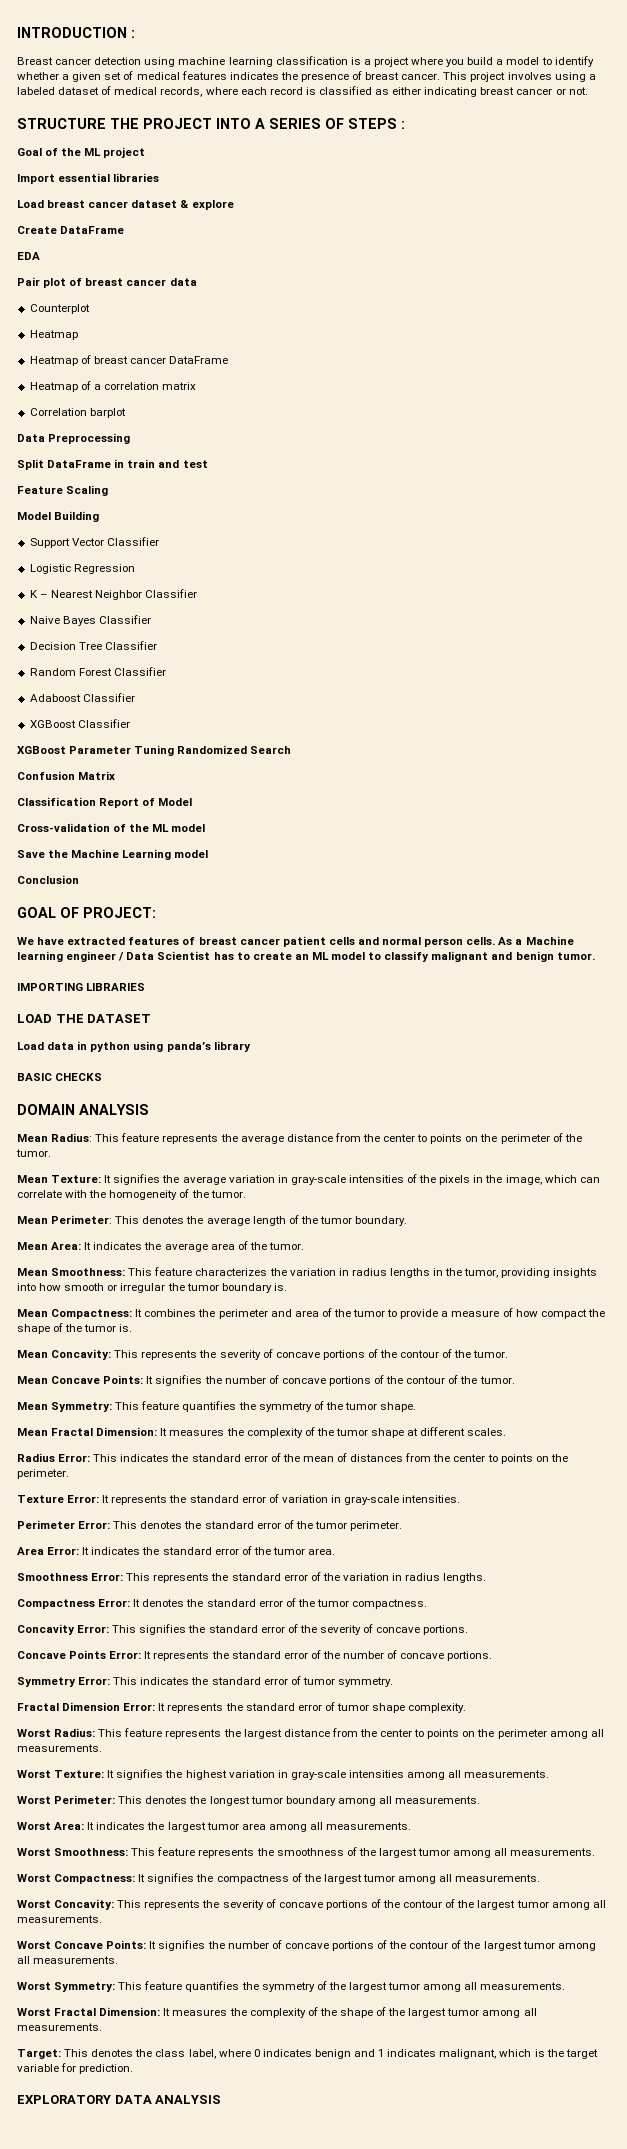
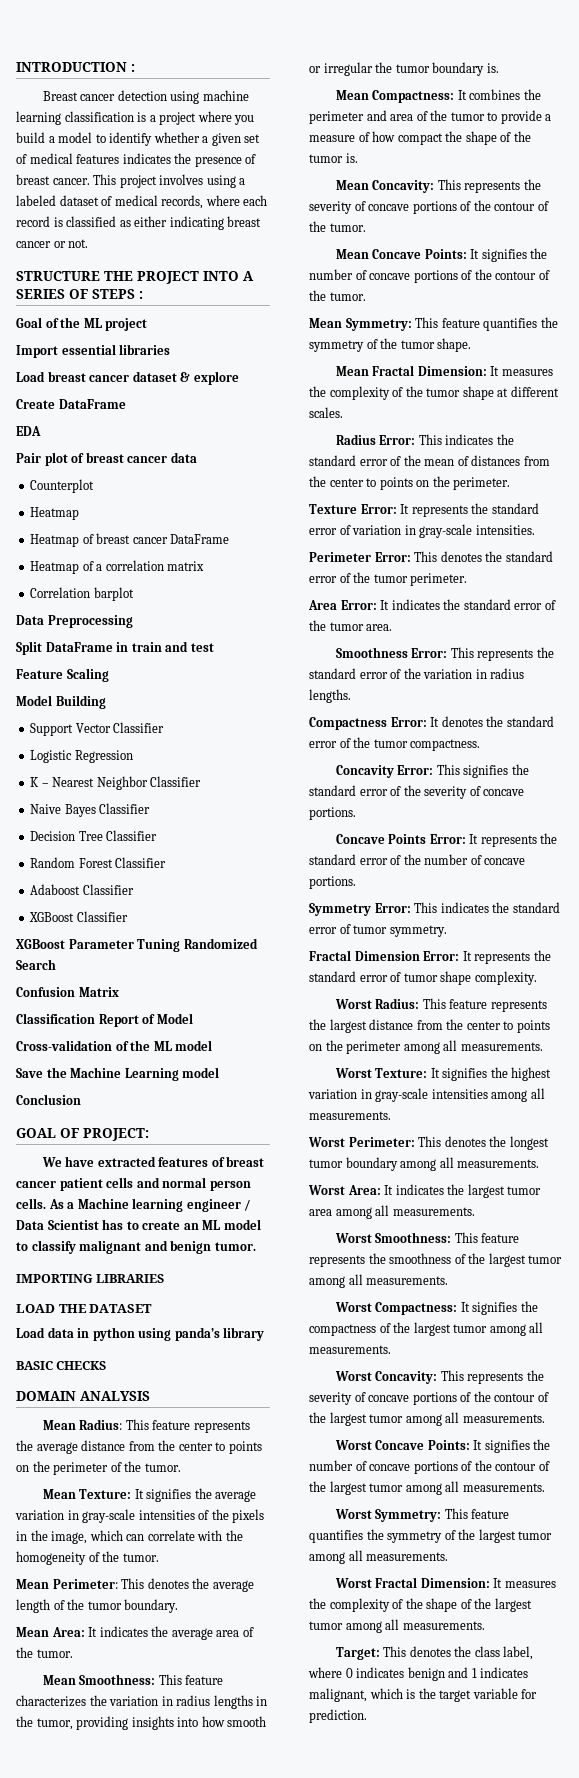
- EXPLORATORY DATA ANALYSIS

